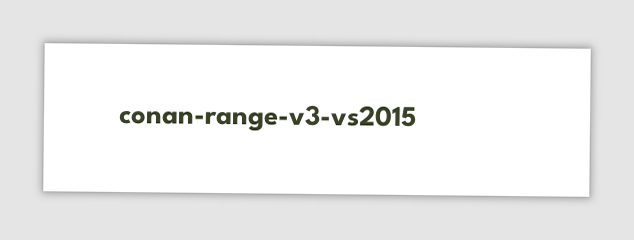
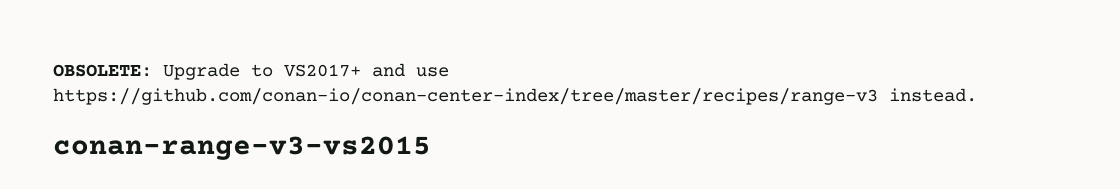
+ OBSOLETE: Upgrade to VS2017+ and use https://github.com/conan-io/conan-center-index/tree/master/recipes/range-v3 instead.

